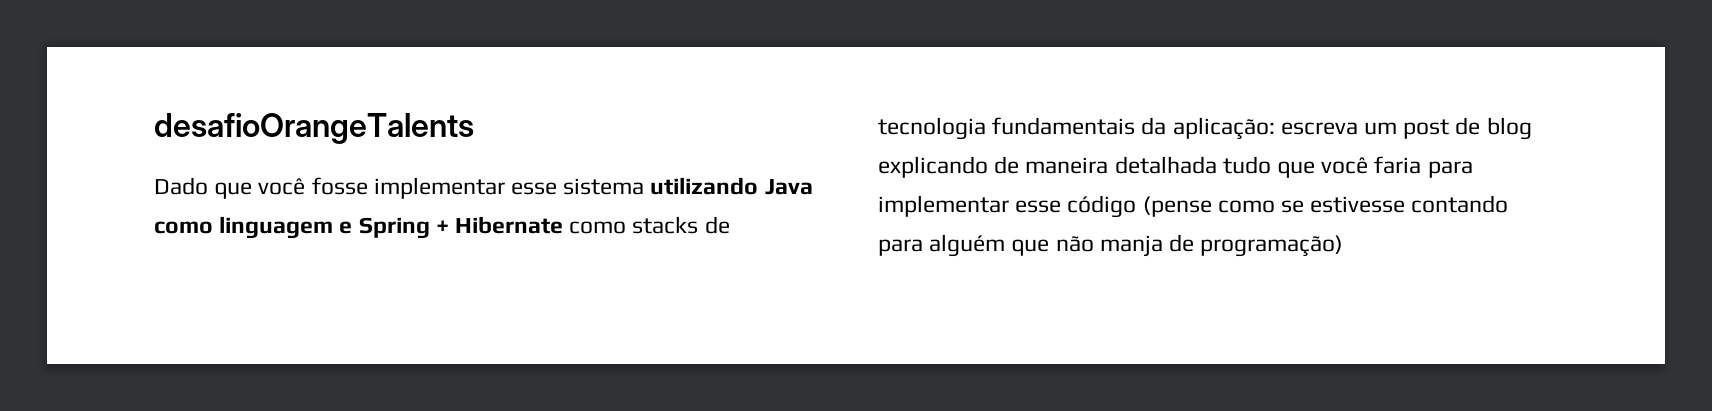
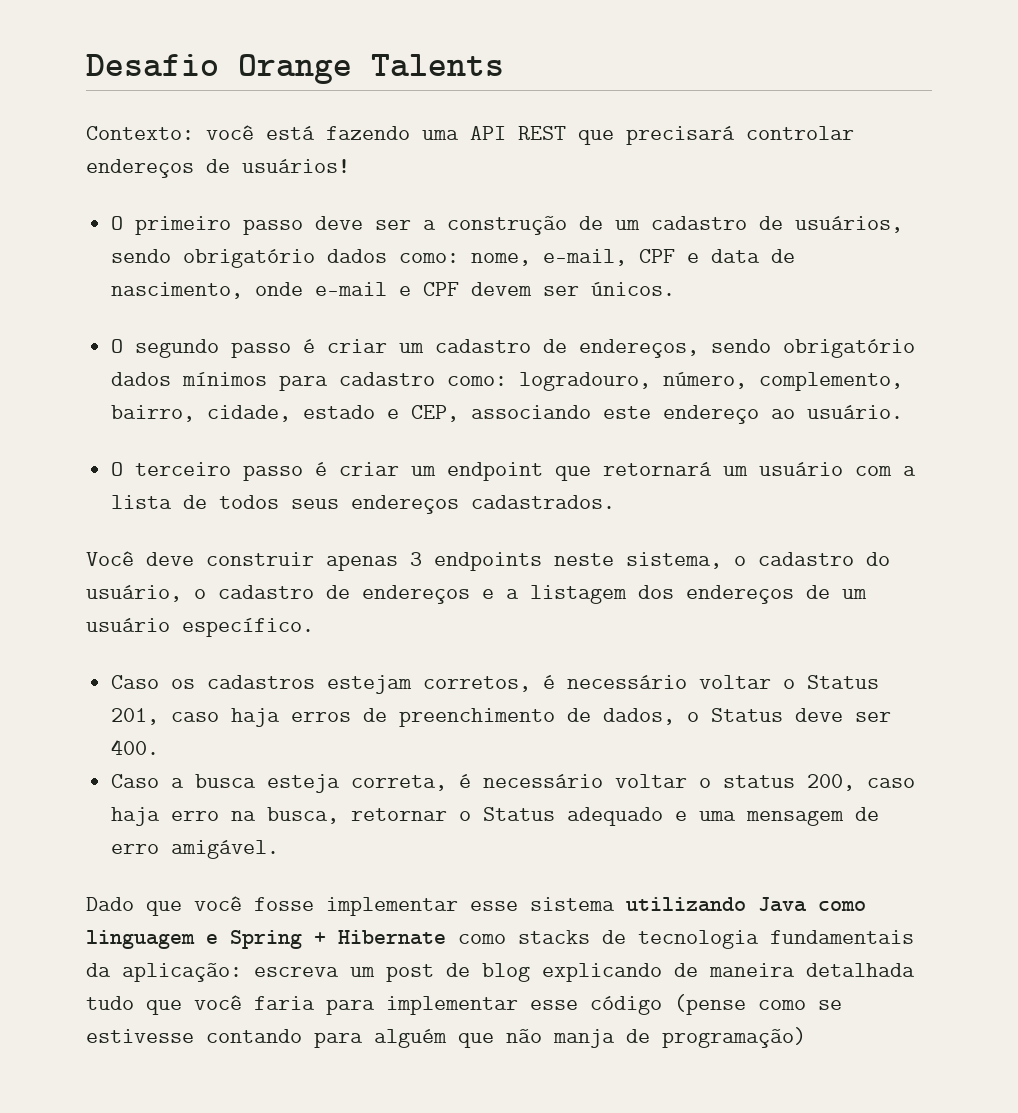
- desafioOrangeTalents
+ Desafio Orange Talents
+ Contexto: você está fazendo uma API REST que precisará controlar endereços de usuários!
+ O primeiro passo deve ser a construção de um cadastro de usuários, sendo obrigatório dados como: nome, e-mail, CPF e data de nascimento, onde e-mail e CPF devem ser únicos.
+ O segundo passo é criar um cadastro de endereços, sendo obrigatório dados mínimos para cadastro como: logradouro, número, complemento, bairro, cidade, estado e CEP, associando este endereço ao usuário.
+ O terceiro passo é criar um endpoint que retornará um usuário com a lista de todos seus endereços cadastrados.
+ Você deve construir apenas 3 endpoints neste sistema, o cadastro do usuário, o cadastro de endereços e a listagem dos endereços de um usuário específico.
+ Caso os cadastros estejam corretos, é necessário voltar o Status 201, caso haja erros de preenchimento de dados, o Status deve ser 400.
+ Caso a busca esteja correta, é necessário voltar o status 200, caso haja erro na busca, retornar o Status adequado e uma mensagem de erro amigável.

